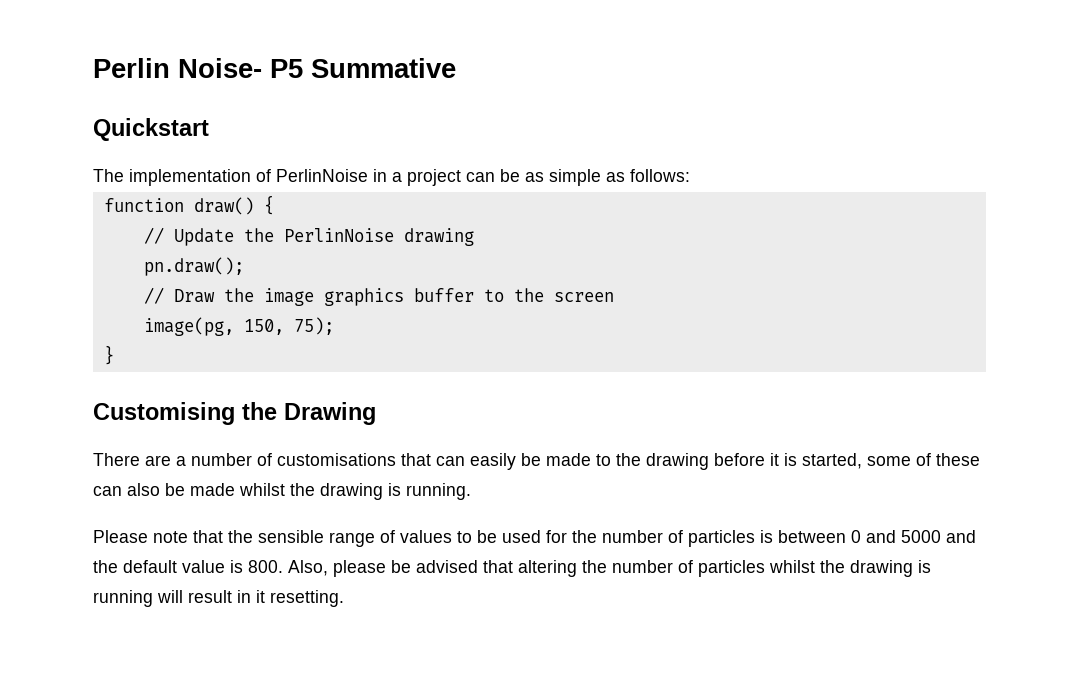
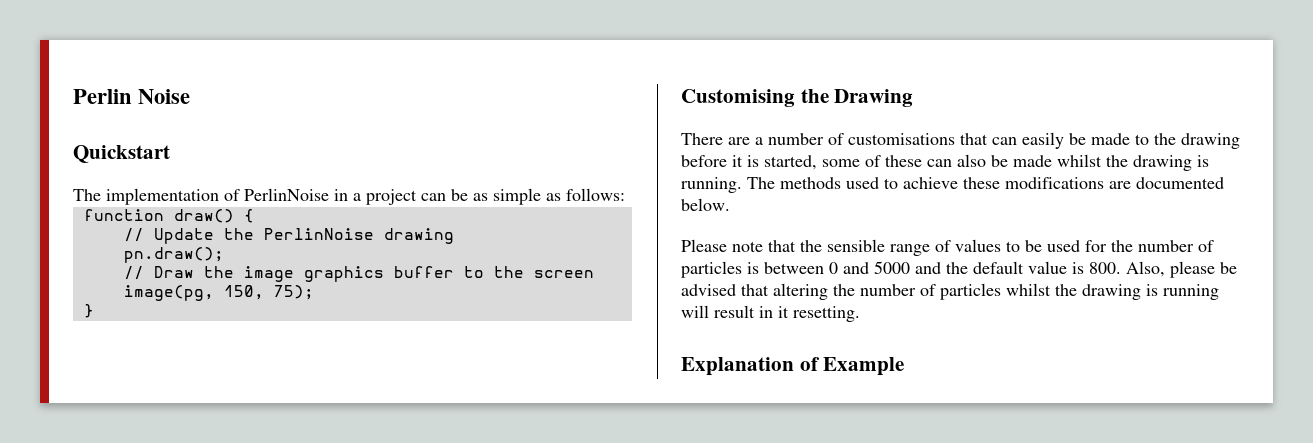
- Perlin Noise- P5 Summative
+ Perlin Noise
+ The methods used to achieve these modifications are documented below.
+ Explanation of Example

